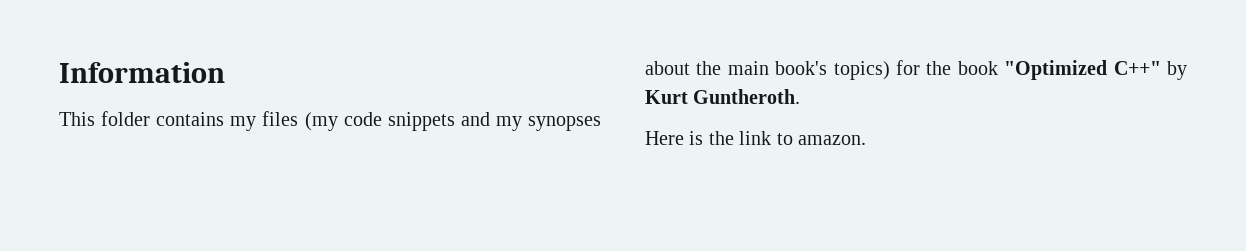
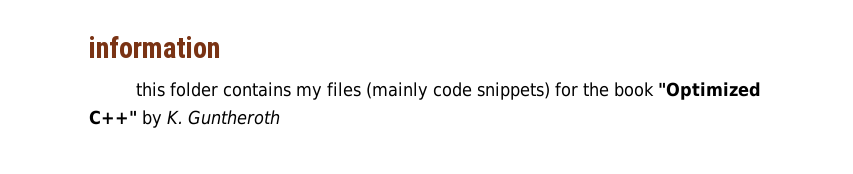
- Information
- This folder contains my files (my code snippets and my synopses about the main book's topics) for the book "Optimized C++" by Kurt Guntheroth.
- Here is the link to amazon.
+ information
+ this folder contains my files (mainly code snippets) for the book "Optimized C++" by K. Guntheroth

